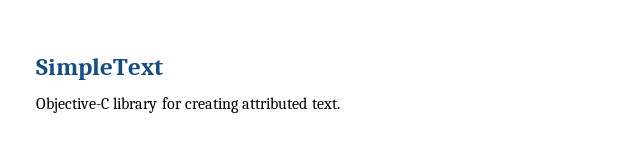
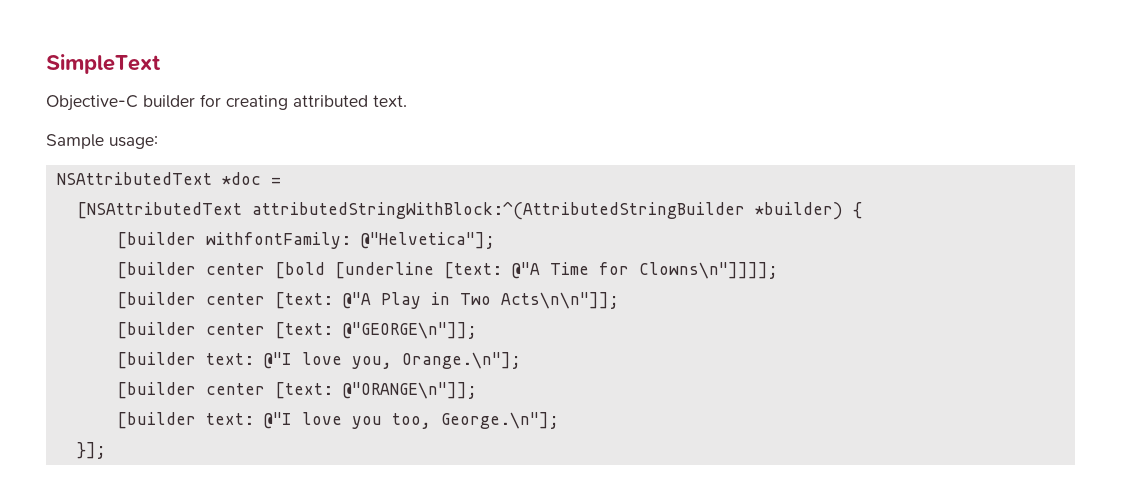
- Objective-C library for creating attributed text.
+ Objective-C builder for creating attributed text.
+ Sample usage:
+ NSAttributedText *doc =
+ [NSAttributedText attributedStringWithBlock:^(AttributedStringBuilder *builder) {
+ [builder withfontFamily: @"Helvetica"];
+ [builder center [bold [underline [text: @"A Time for Clowns\n"]]]];
+ [builder center [text: @"A Play in Two Acts\n\n"]];
+ [builder center [text: @"GEORGE\n"]];
+ [builder text: @"I love you, Orange.\n"];
+ [builder center [text: @"ORANGE\n"]];
+ [builder text: @"I love you too, George.\n"];
+ }];

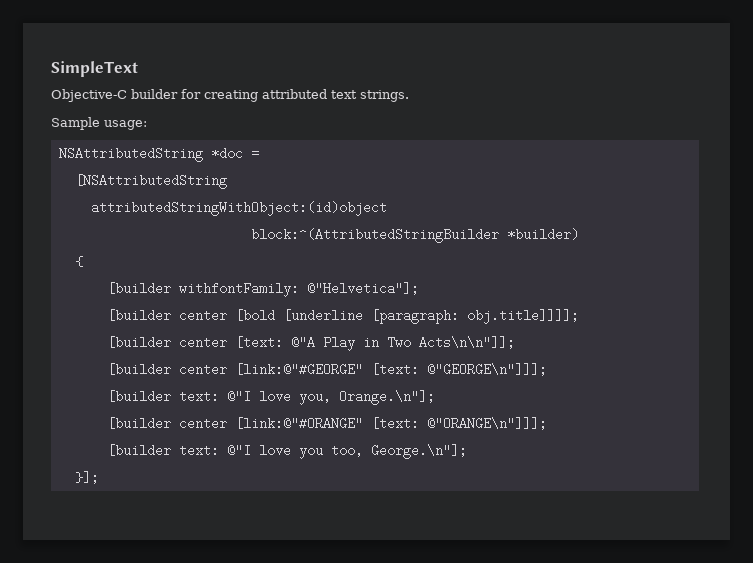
- Objective-C builder for creating attributed text.
+ Objective-C builder for creating attributed text strings.
- NSAttributedText *doc =
+ NSAttributedString *doc =
- [NSAttributedText attributedStringWithBlock:^(AttributedStringBuilder *builder) {
+ [NSAttributedString
+ attributedStringWithObject:(id)object
+ block:^(AttributedStringBuilder *builder)
+ {
- [builder center [bold [underline [text: @"A Time for Clowns\n"]]]];
+ [builder center [bold [underline [paragraph: obj.title]]]];
- [builder center [text: @"GEORGE\n"]];
+ [builder center [link:@"#GEORGE" [text: @"GEORGE\n"]]];
- [builder center [text: @"ORANGE\n"]];
+ [builder center [link:@"#ORANGE" [text: @"ORANGE\n"]]];

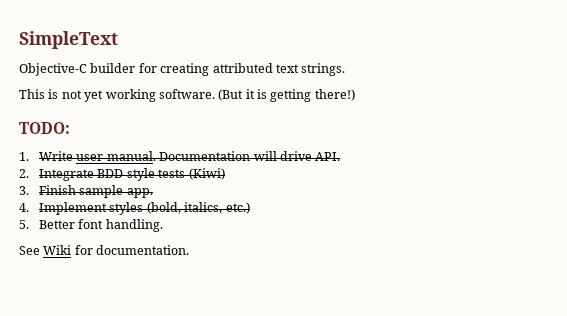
- Sample usage:
- NSAttributedString *doc =
- [NSAttributedString
- attributedStringWithObject:(id)object
- block:^(AttributedStringBuilder *builder)
- {
- [builder withfontFamily: @"Helvetica"];
- [builder center [bold [underline [paragraph: obj.title]]]];
- [builder center [text: @"A Play in Two Acts\n\n"]];
- [builder center [link:@"#GEORGE" [text: @"GEORGE\n"]]];
- [builder text: @"I love you, Orange.\n"];
- [builder center [link:@"#ORANGE" [text: @"ORANGE\n"]]];
- [builder text: @"I love you too, George.\n"];
- }];
+ This is not yet working software. (But it is getting there!)
+ TODO:
+ 1. Write user manual. Documentation will drive API.
+ 2. Integrate BDD style tests (Kiwi)
+ 3. Finish sample app.
+ 4. Implement styles (bold, italics, etc.)
+ 5. Better font handling.
+ See Wiki for documentation.

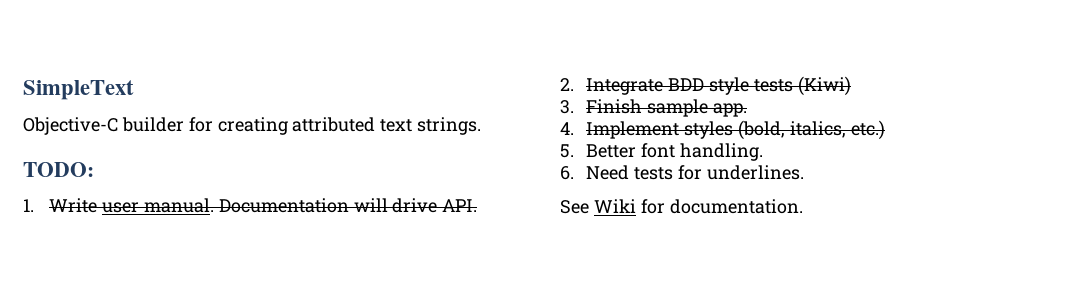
- This is not yet working software. (But it is getting there!)
+ 6. Need tests for underlines.

